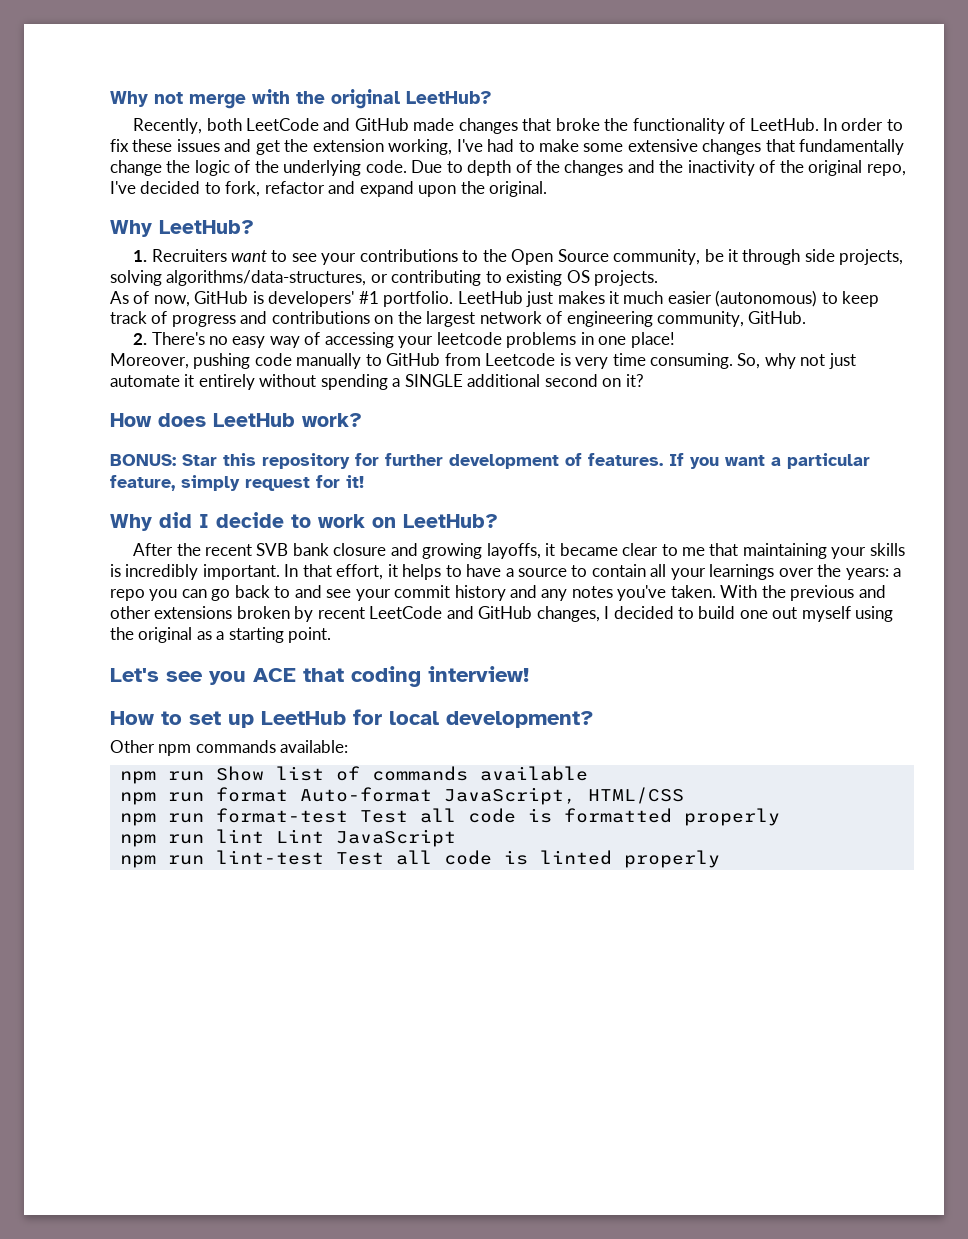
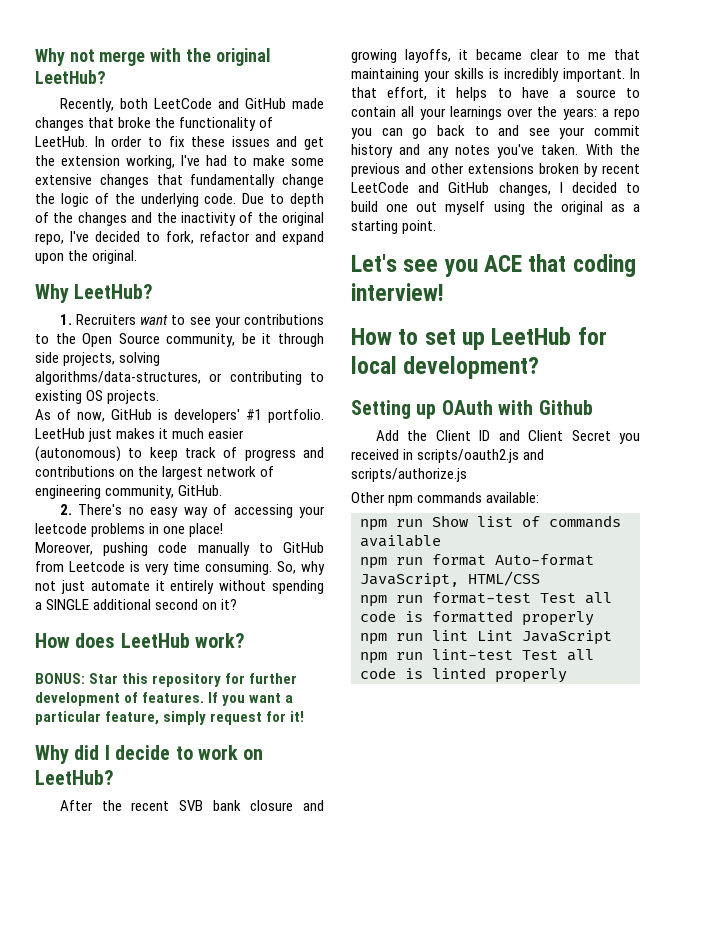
+ Setting up OAuth with Github
+ Add the Client ID and Client Secret you received in scripts/oauth2.js and scripts/authorize.js

